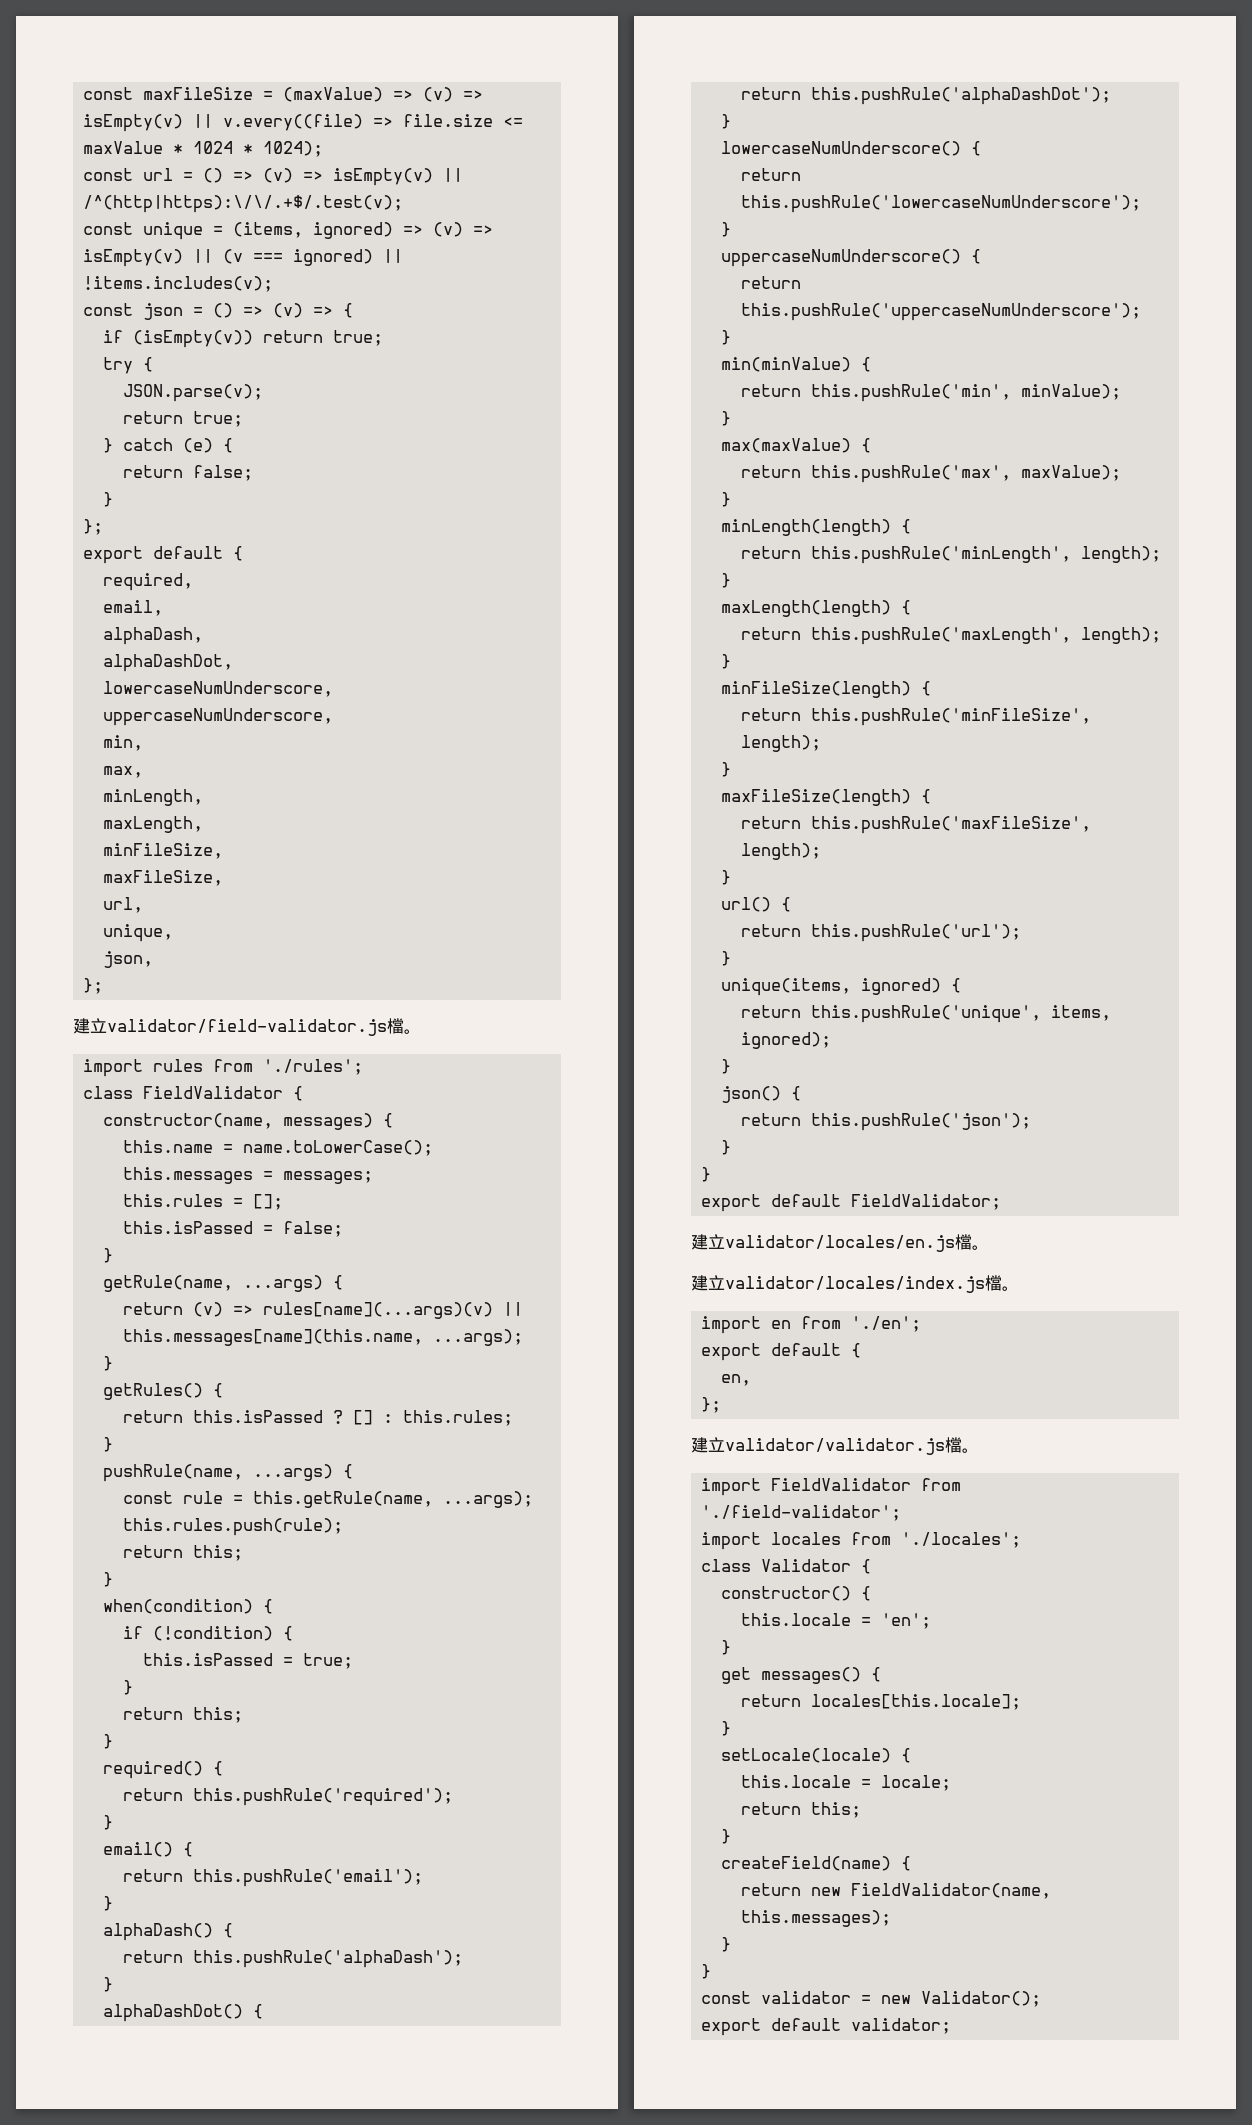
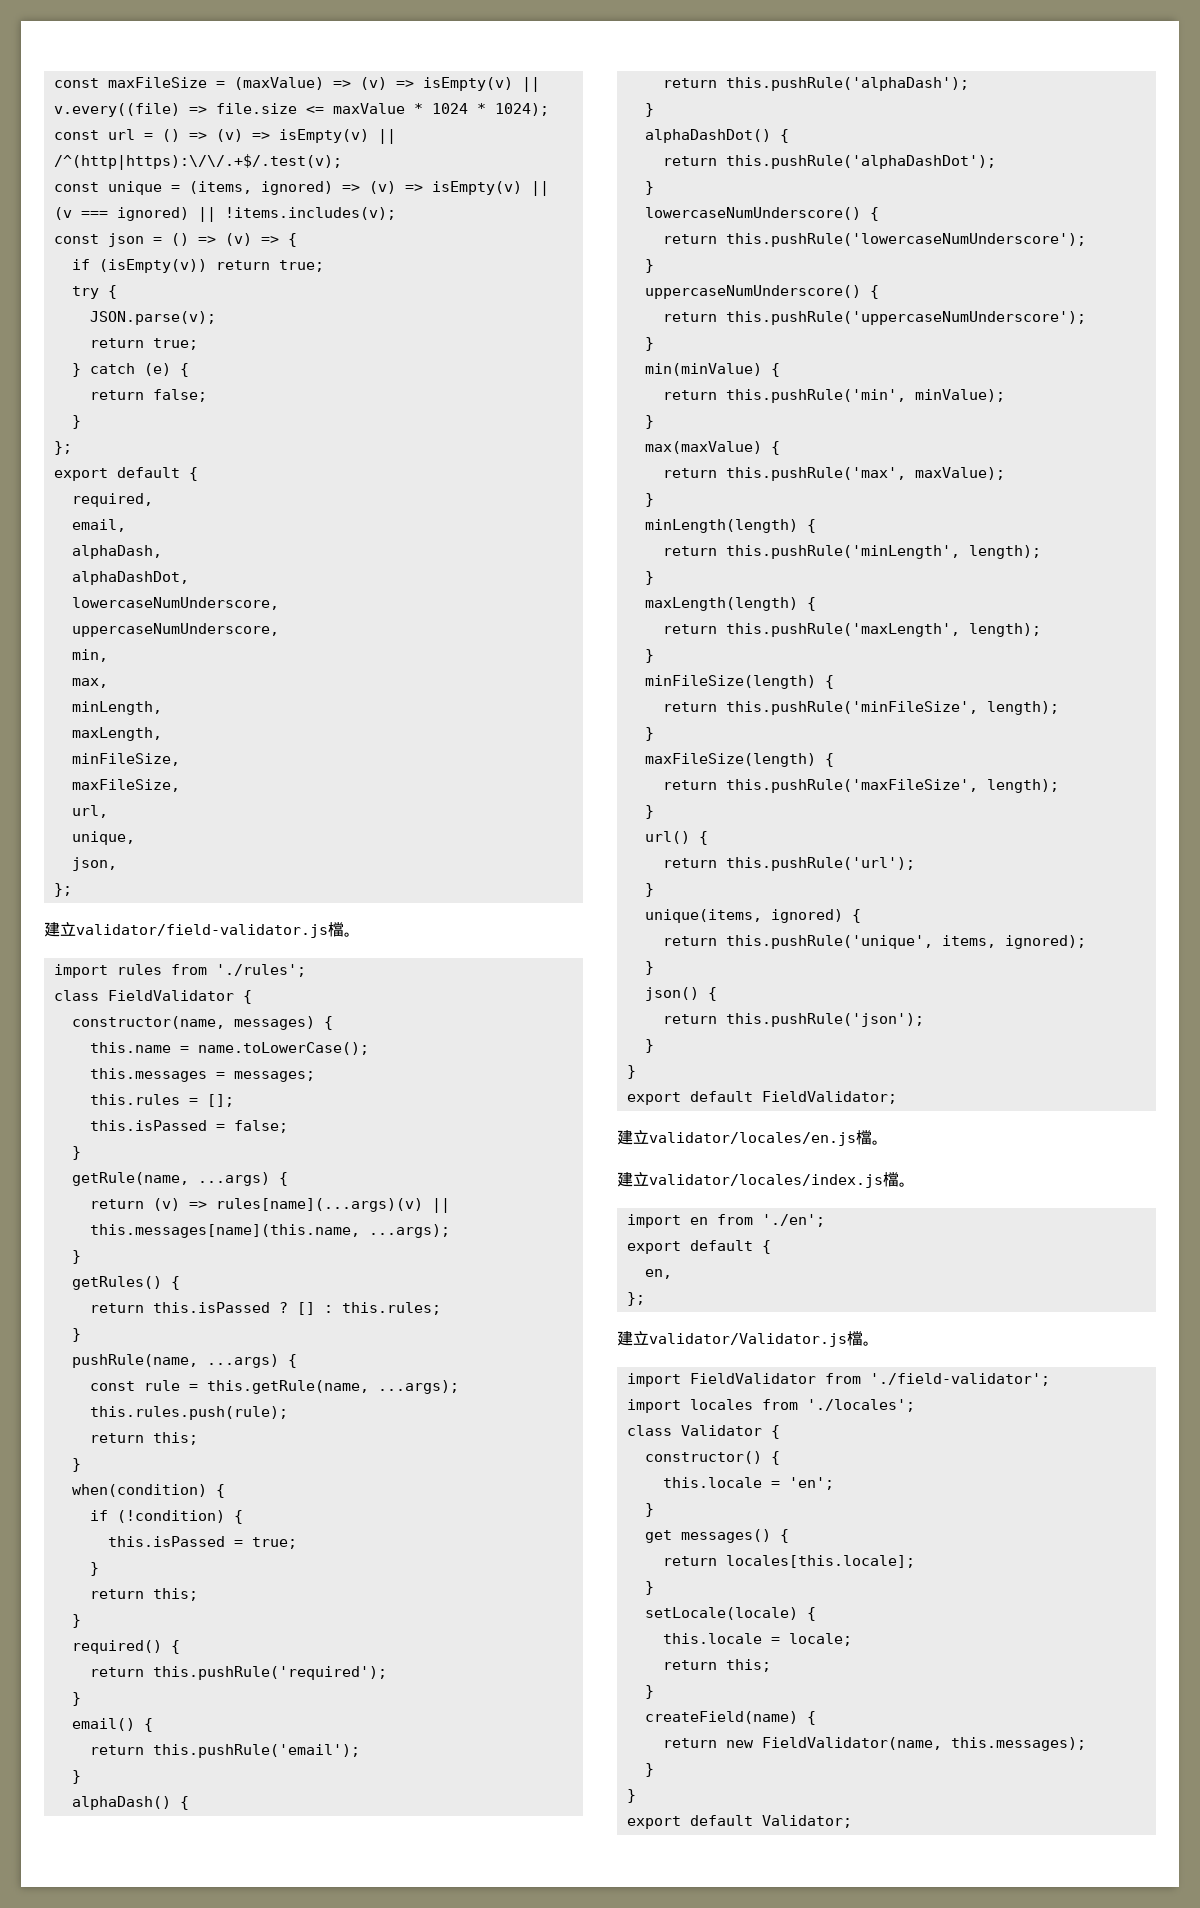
- 建立validator/validator.js檔。
+ 建立validator/Validator.js檔。
- const validator = new Validator();
- export default validator;
+ export default Validator;

